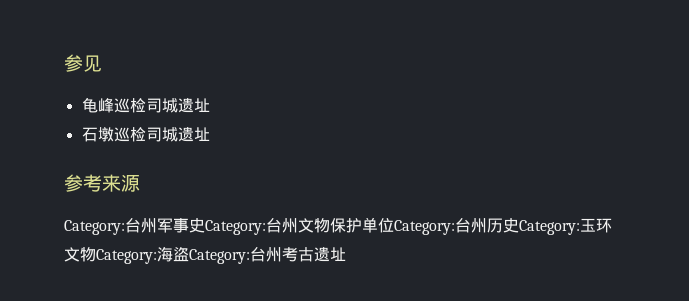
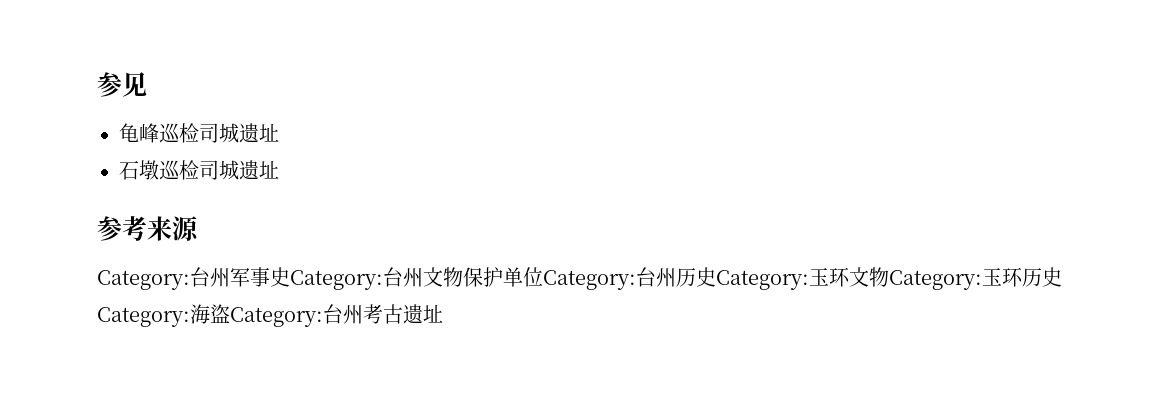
- Category:台州军事史Category:台州文物保护单位Category:台州历史Category:玉环文物Category:海盜Category:台州考古遗址
+ Category:台州军事史Category:台州文物保护单位Category:台州历史Category:玉环文物Category:玉环历史Category:海盜Category:台州考古遗址

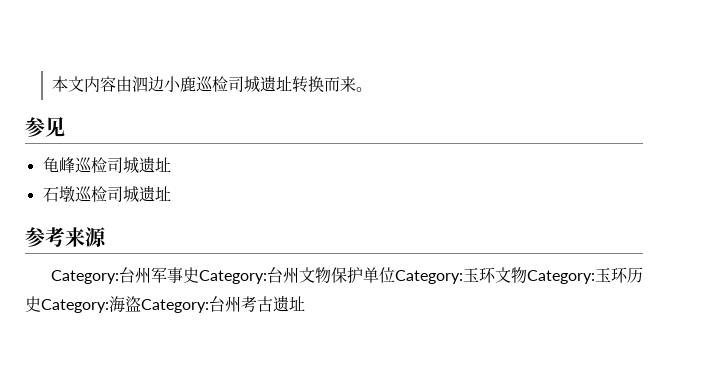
+ 本文内容由泗边小鹿巡检司城遗址转换而来。
- Category:台州军事史Category:台州文物保护单位Category:台州历史Category:玉环文物Category:玉环历史Category:海盜Category:台州考古遗址
+ Category:台州军事史Category:台州文物保护单位Category:玉环文物Category:玉环历史Category:海盜Category:台州考古遗址

